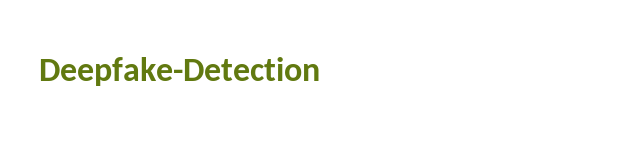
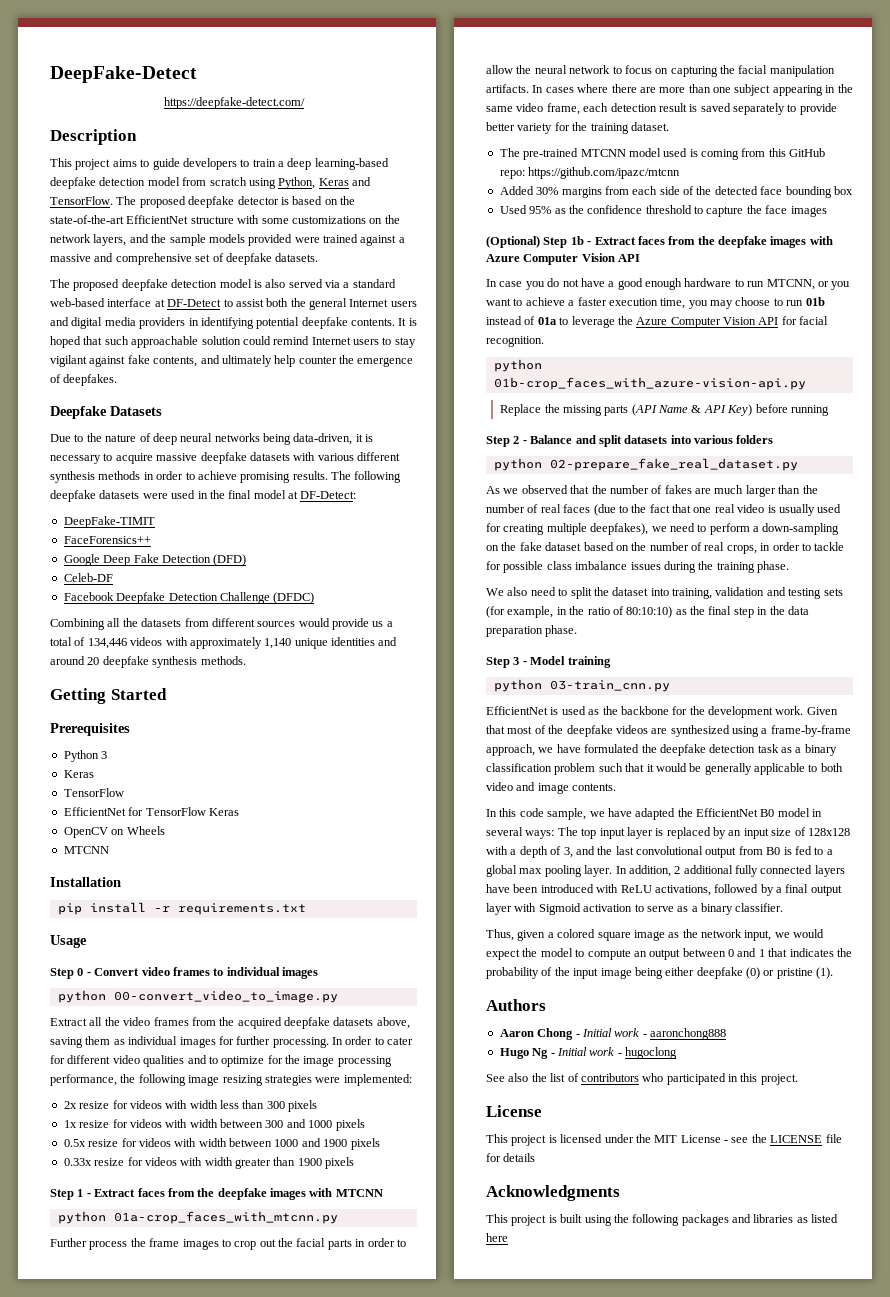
- Deepfake-Detection
+ DeepFake-Detect
+ https://deepfake-detect.com/
+ Description
+ This project aims to guide developers to train a deep learning-based deepfake detection model from scratch using Python, Keras and TensorFlow. The proposed deepfake detector is based on the state-of-the-art EfficientNet structure with some customizations on the network layers, and the sample models provided were trained against a massive and comprehensive set of deepfake datasets.
+ The proposed deepfake detection model is also served via a standard web-based interface at DF-Detect to assist both the general Internet users and digital media providers in identifying potential deepfake contents. It is hoped that such approachable solution could remind Internet users to stay vigilant against fake contents, and ultimately help counter the emergence of deepfakes.
+ Deepfake Datasets
+ Due to the nature of deep neural networks being data-driven, it is necessary to acquire massive deepfake datasets with various different synthesis methods in order to achieve promising results. The following deepfake datasets were used in the final model at DF-Detect:
+ DeepFake-TIMIT
+ FaceForensics++
+ Google Deep Fake Detection (DFD)
+ Celeb-DF
+ Facebook Deepfake Detection Challenge (DFDC)
+ Combining all the datasets from different sources would provide us a total of 134,446 videos with approximately 1,140 unique identities and around 20 deepfake synthesis methods.
+ Getting Started
+ Prerequisites
+ Python 3
+ Keras
+ TensorFlow
+ EfficientNet for TensorFlow Keras
+ OpenCV on Wheels
+ MTCNN
+ Installation
+ pip install -r requirements.txt
+ Usage
+ Step 0 - Convert video frames to individual images
+ python 00-convert_video_to_image.py
+ Extract all the video frames from the acquired deepfake datasets above, saving them as individual images for further processing. In order to cater for different video qualities and to optimize for the image processing performance, the following image resizing strategies were implemented:
+ 2x resize for videos with width less than 300 pixels
+ 1x resize for videos with width between 300 and 1000 pixels
+ 0.5x resize for videos with width between 1000 and 1900 pixels
+ 0.33x resize for videos with width greater than 1900 pixels
+ Step 1 - Extract faces from the deepfake images with MTCNN
+ python 01a-crop_faces_with_mtcnn.py
+ Further process the frame images to crop out the facial parts in order to allow the neural network to focus on capturing the facial manipulation artifacts. In cases where there are more than one subject appearing in the same video frame, each detection result is saved separately to provide better variety for the training dataset.
+ The pre-trained MTCNN model used is coming from this GitHub repo: https://github.com/ipazc/mtcnn
+ Added 30% margins from each side of the detected face bounding box
+ Used 95% as the confidence threshold to capture the face images
+ (Optional) Step 1b - Extract faces from the deepfake images with Azure Computer Vision API
+ In case you do not have a good enough hardware to run MTCNN, or you want to achieve a faster execution time, you may choose to run 01b instead of 01a to leverage the Azure Computer Vision API for facial recognition.
+ python 01b-crop_faces_with_azure-vision-api.py
+ Replace the missing parts (API Name & API Key) before running
+ Step 2 - Balance and split datasets into various folders
+ python 02-prepare_fake_real_dataset.py
+ As we observed that the number of fakes are much larger than the number of real faces (due to the fact that one real video is usually used for creating multiple deepfakes), we need to perform a down-sampling on the fake dataset based on the number of real crops, in order to tackle for possible class imbalance issues during the training phase.
+ We also need to split the dataset into training, validation and testing sets (for example, in the ratio of 80:10:10) as the final step in the data preparation phase.
+ Step 3 - Model training
+ python 03-train_cnn.py
+ EfficientNet is used as the backbone for the development work. Given that most of the deepfake videos are synthesized using a frame-by-frame approach, we have formulated the deepfake detection task as a binary classification problem such that it would be generally applicable to both video and image contents.
+ In this code sample, we have adapted the EfficientNet B0 model in several ways: The top input layer is replaced by an input size of 128x128 with a depth of 3, and the last convolutional output from B0 is fed to a global max pooling layer. In addition, 2 additional fully connected layers have been introduced with ReLU activations, followed by a final output layer with Sigmoid activation to serve as a binary classifier.
+ Thus, given a colored square image as the network input, we would expect the model to compute an output between 0 and 1 that indicates the probability of the input image being either deepfake (0) or pristine (1).
+ Authors
+ Aaron Chong - Initial work - aaronchong888
+ Hugo Ng - Initial work - hugoclong
+ See also the list of contributors who participated in this project.
+ License
+ This project is licensed under the MIT License - see the LICENSE file for details
+ Acknowledgments
+ This project is built using the following packages and libraries as listed here

